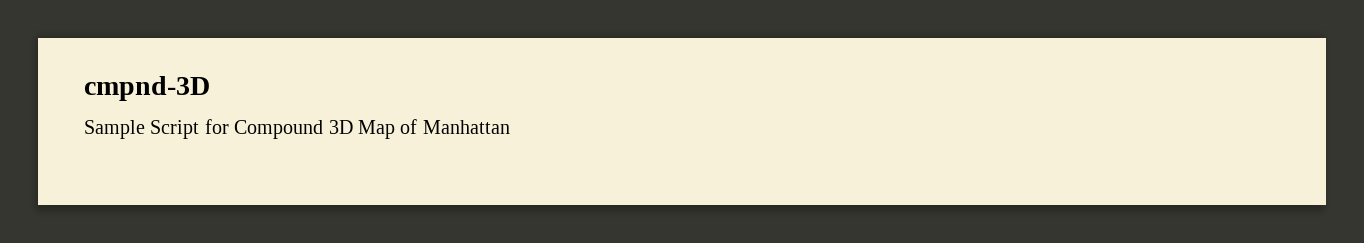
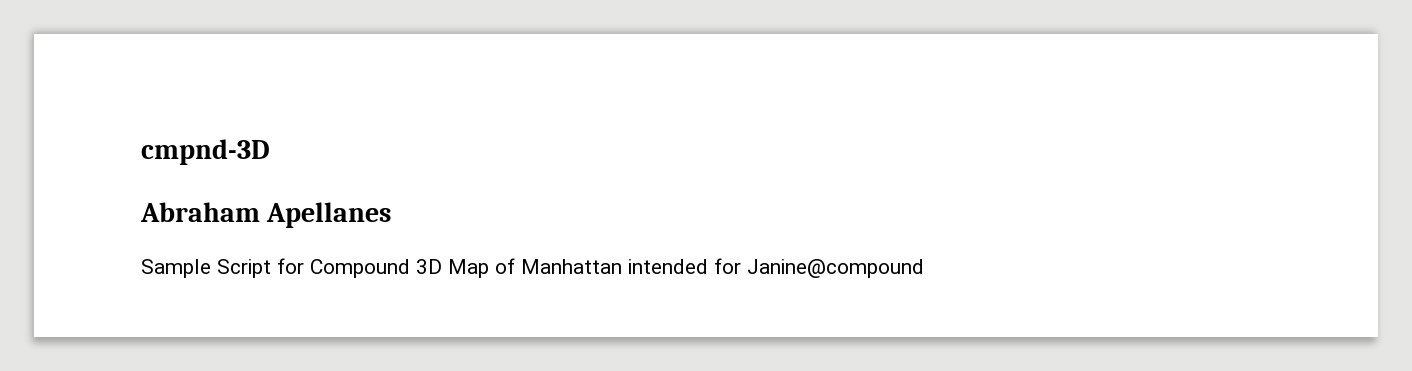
+ Abraham Apellanes
- Sample Script for Compound 3D Map of Manhattan
+ Sample Script for Compound 3D Map of Manhattan intended for Janine@compound

